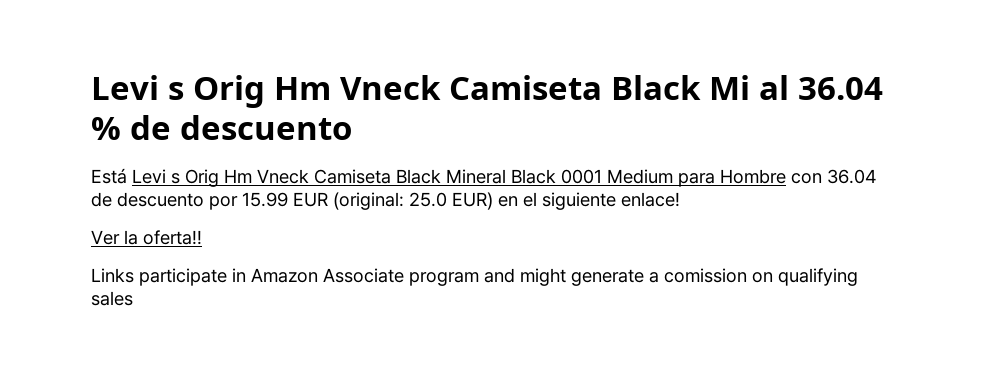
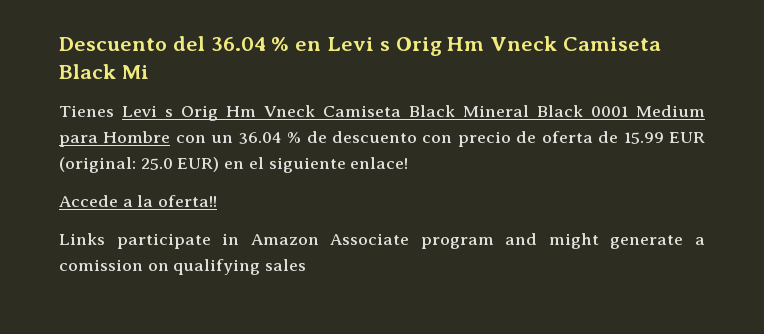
- Levi s Orig Hm Vneck Camiseta Black Mi al 36.04 % de descuento
- Está Levi s Orig Hm Vneck Camiseta Black Mineral Black 0001 Medium para Hombre con 36.04 de descuento por 15.99 EUR (original: 25.0 EUR) en el siguiente enlace!
+ Descuento del 36.04 % en Levi s Orig Hm Vneck Camiseta Black Mi
+ Tienes Levi s Orig Hm Vneck Camiseta Black Mineral Black 0001 Medium para Hombre con un 36.04 % de descuento con precio de oferta de 15.99 EUR (original: 25.0 EUR) en el siguiente enlace!
- Ver la oferta!!
+ Accede a la oferta!!

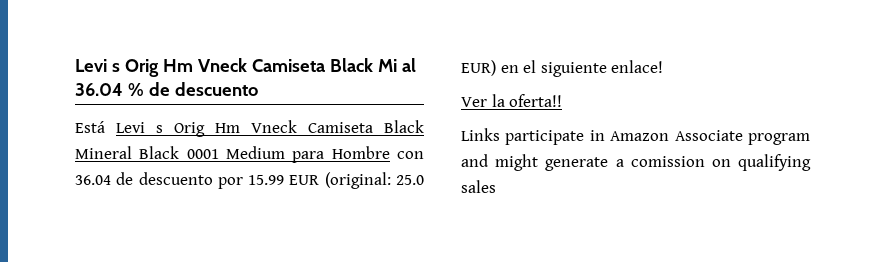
- Descuento del 36.04 % en Levi s Orig Hm Vneck Camiseta Black Mi
- Tienes Levi s Orig Hm Vneck Camiseta Black Mineral Black 0001 Medium para Hombre con un 36.04 % de descuento con precio de oferta de 15.99 EUR (original: 25.0 EUR) en el siguiente enlace!
+ Levi s Orig Hm Vneck Camiseta Black Mi al 36.04 % de descuento
+ Está Levi s Orig Hm Vneck Camiseta Black Mineral Black 0001 Medium para Hombre con 36.04 de descuento por 15.99 EUR (original: 25.0 EUR) en el siguiente enlace!
- Accede a la oferta!!
+ Ver la oferta!!

